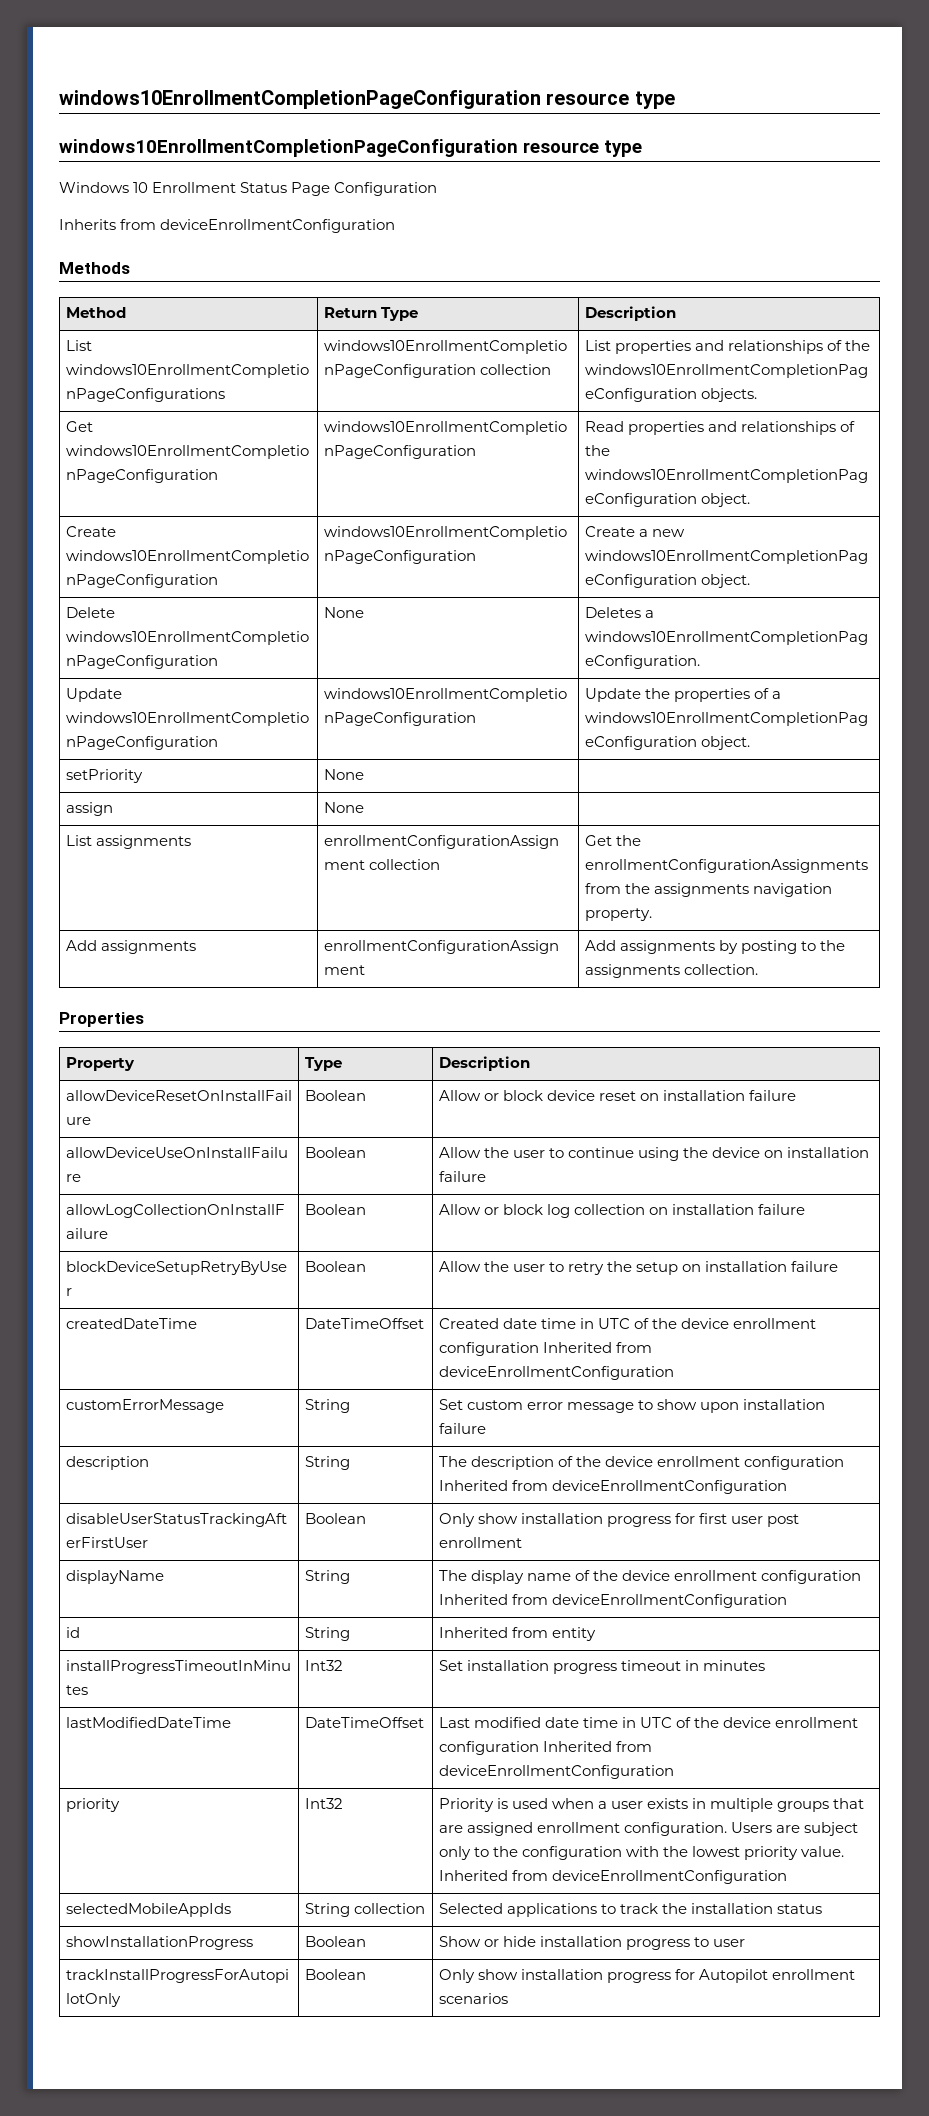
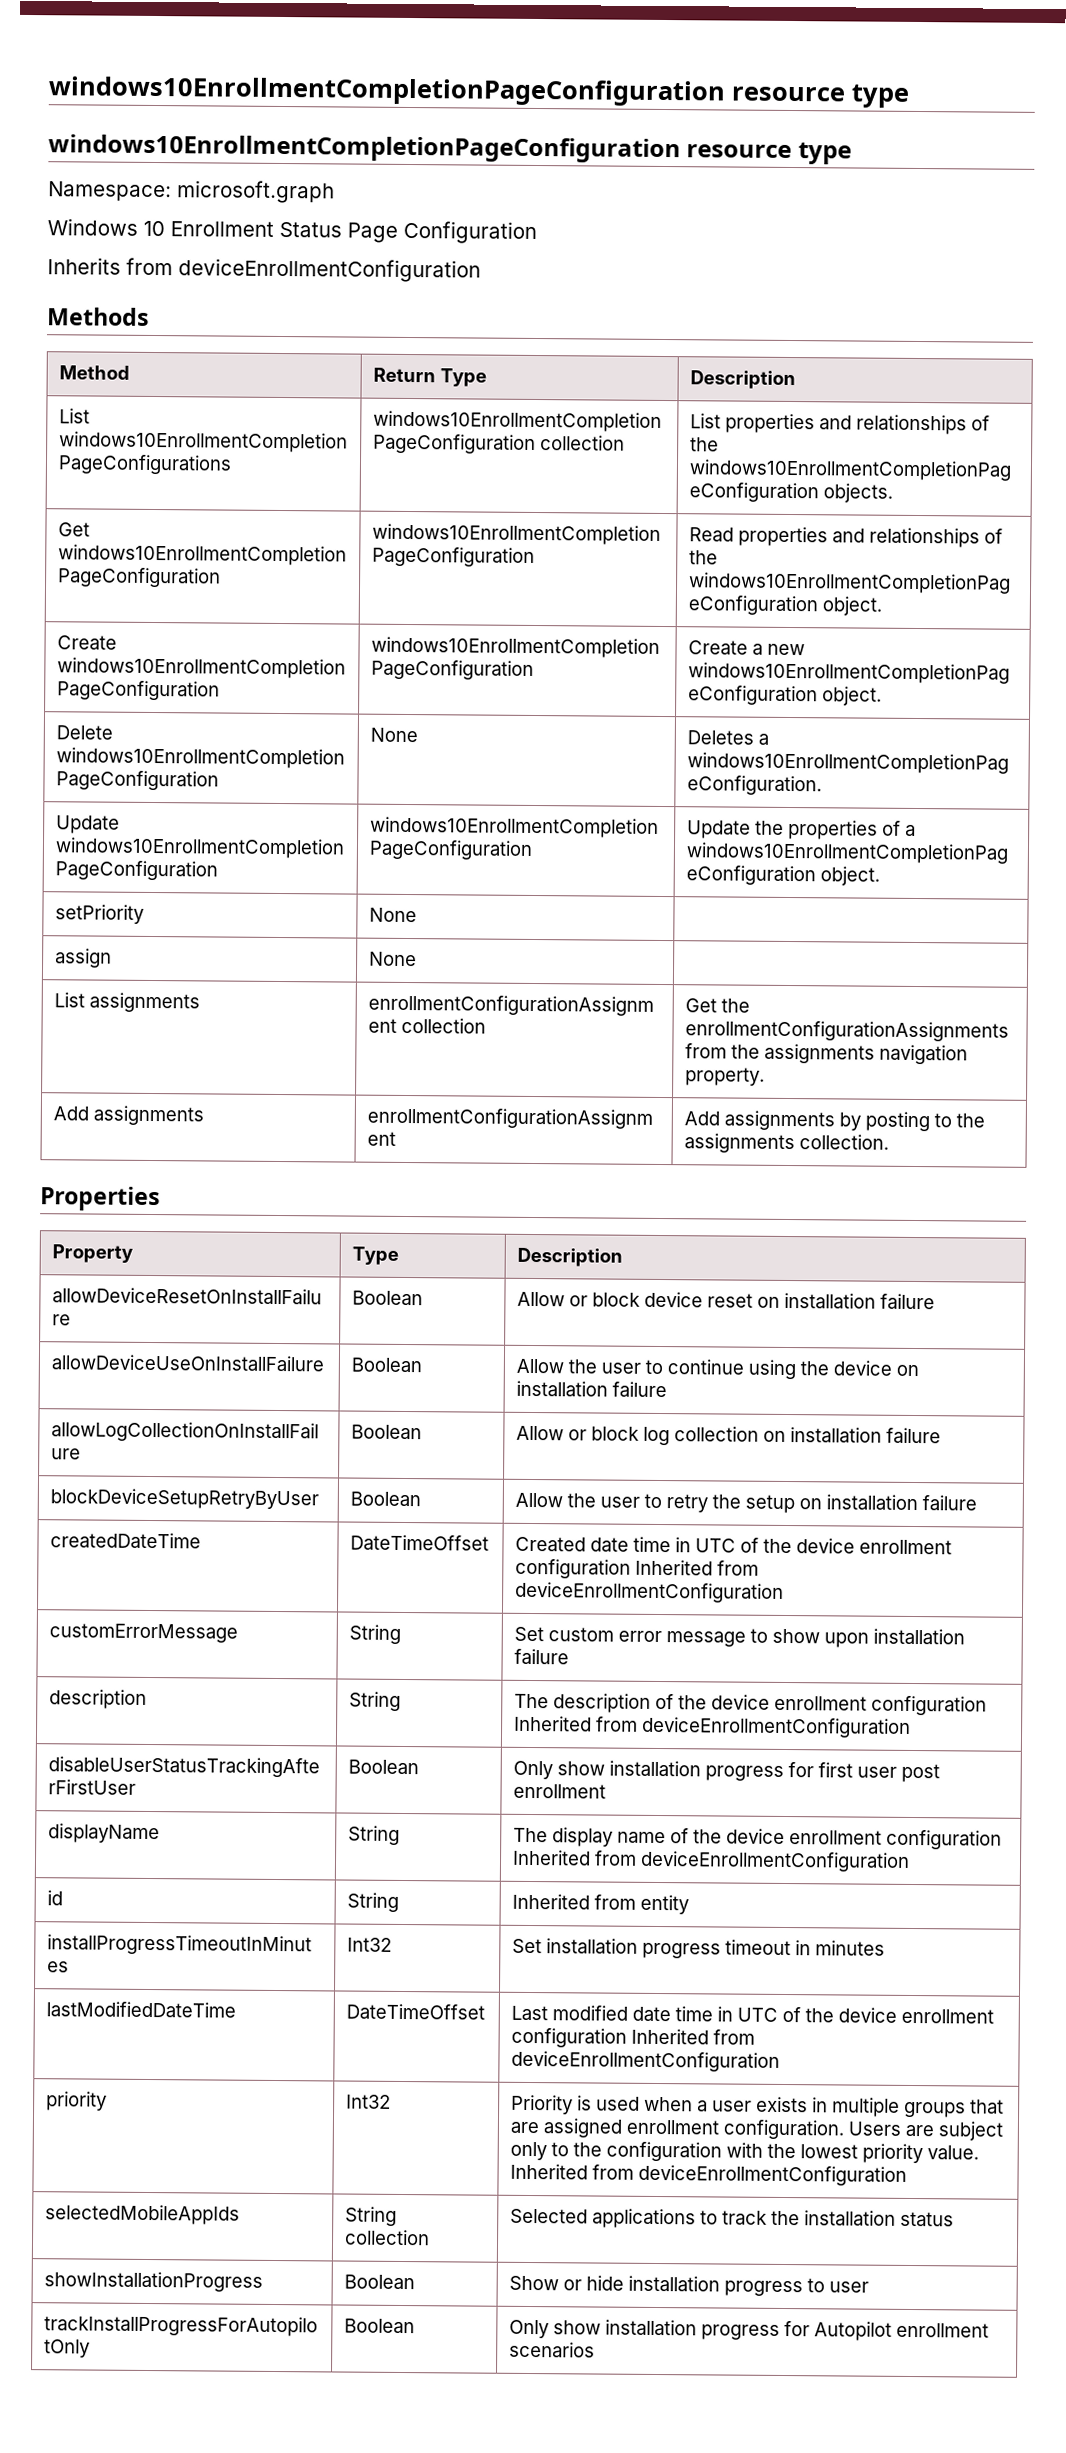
+ Namespace: microsoft.graph

